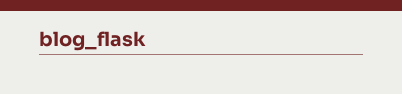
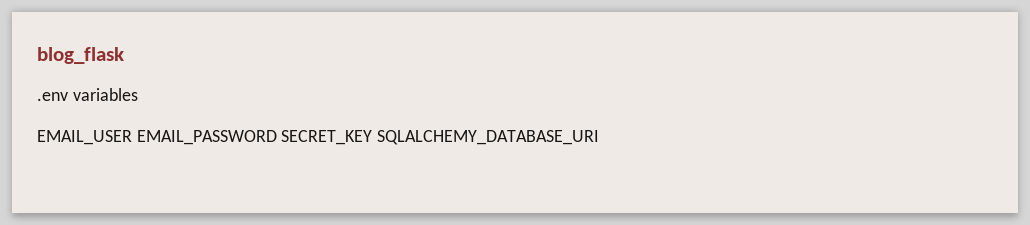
+ .env variables
+ EMAIL_USER EMAIL_PASSWORD SECRET_KEY SQLALCHEMY_DATABASE_URI

